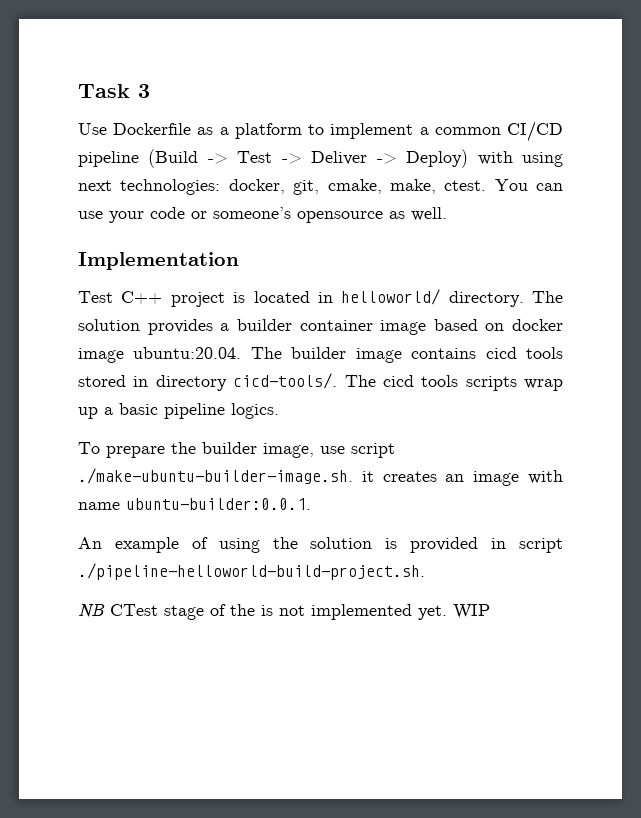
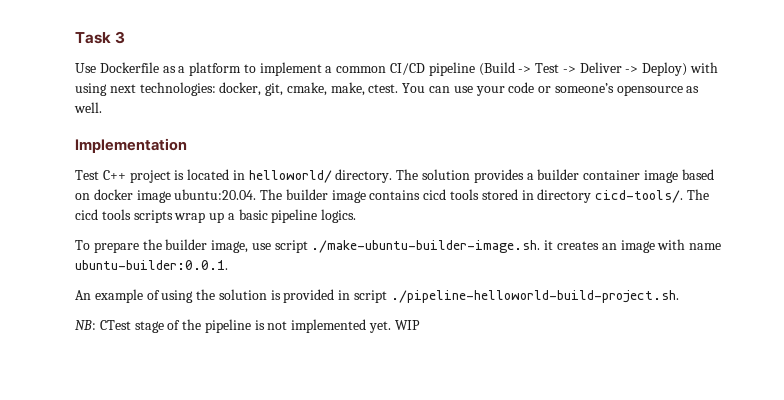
- NB CTest stage of the is not implemented yet.
+ NB: CTest stage of the pipeline is not implemented yet.

